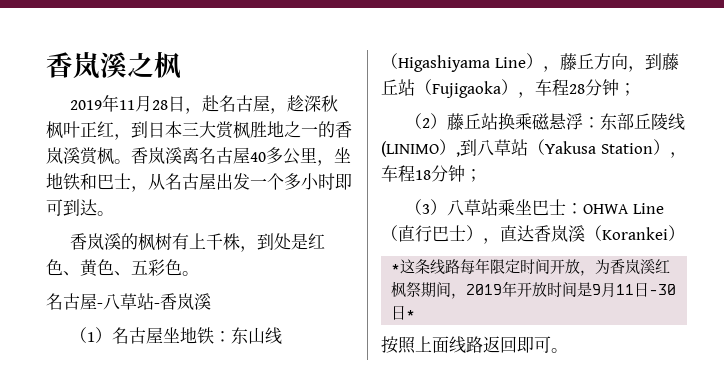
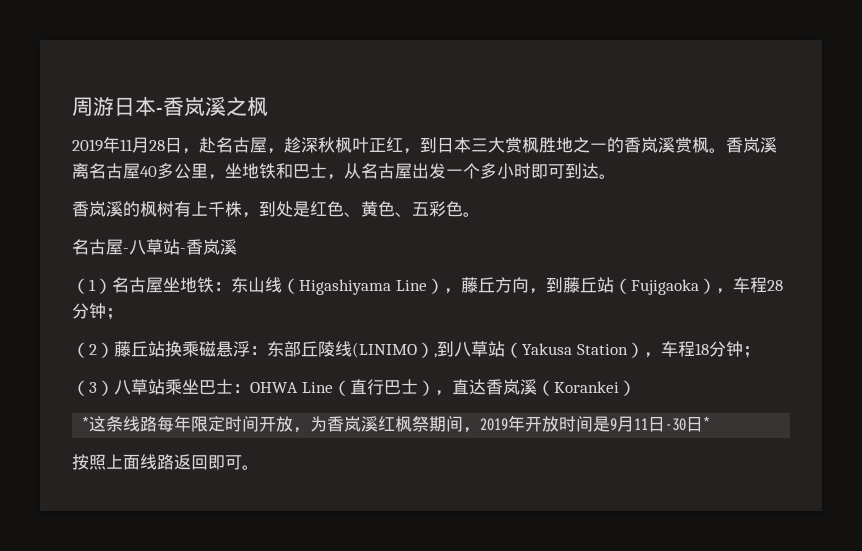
- 香岚溪之枫
+ 周游日本-香岚溪之枫

